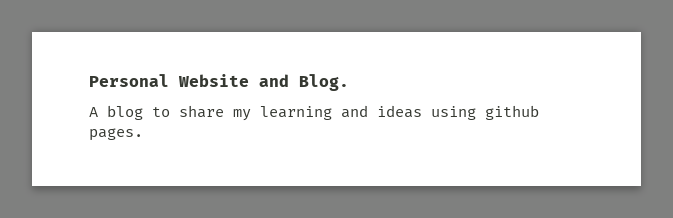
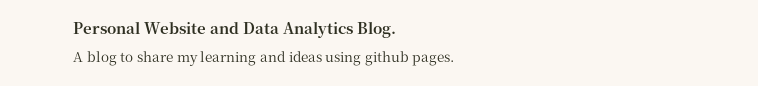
- Personal Website and Blog.
+ Personal Website and Data Analytics Blog.

